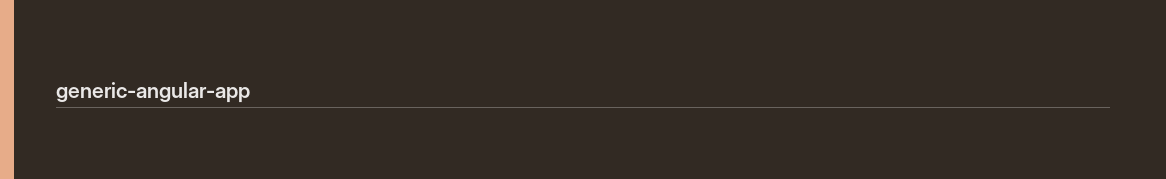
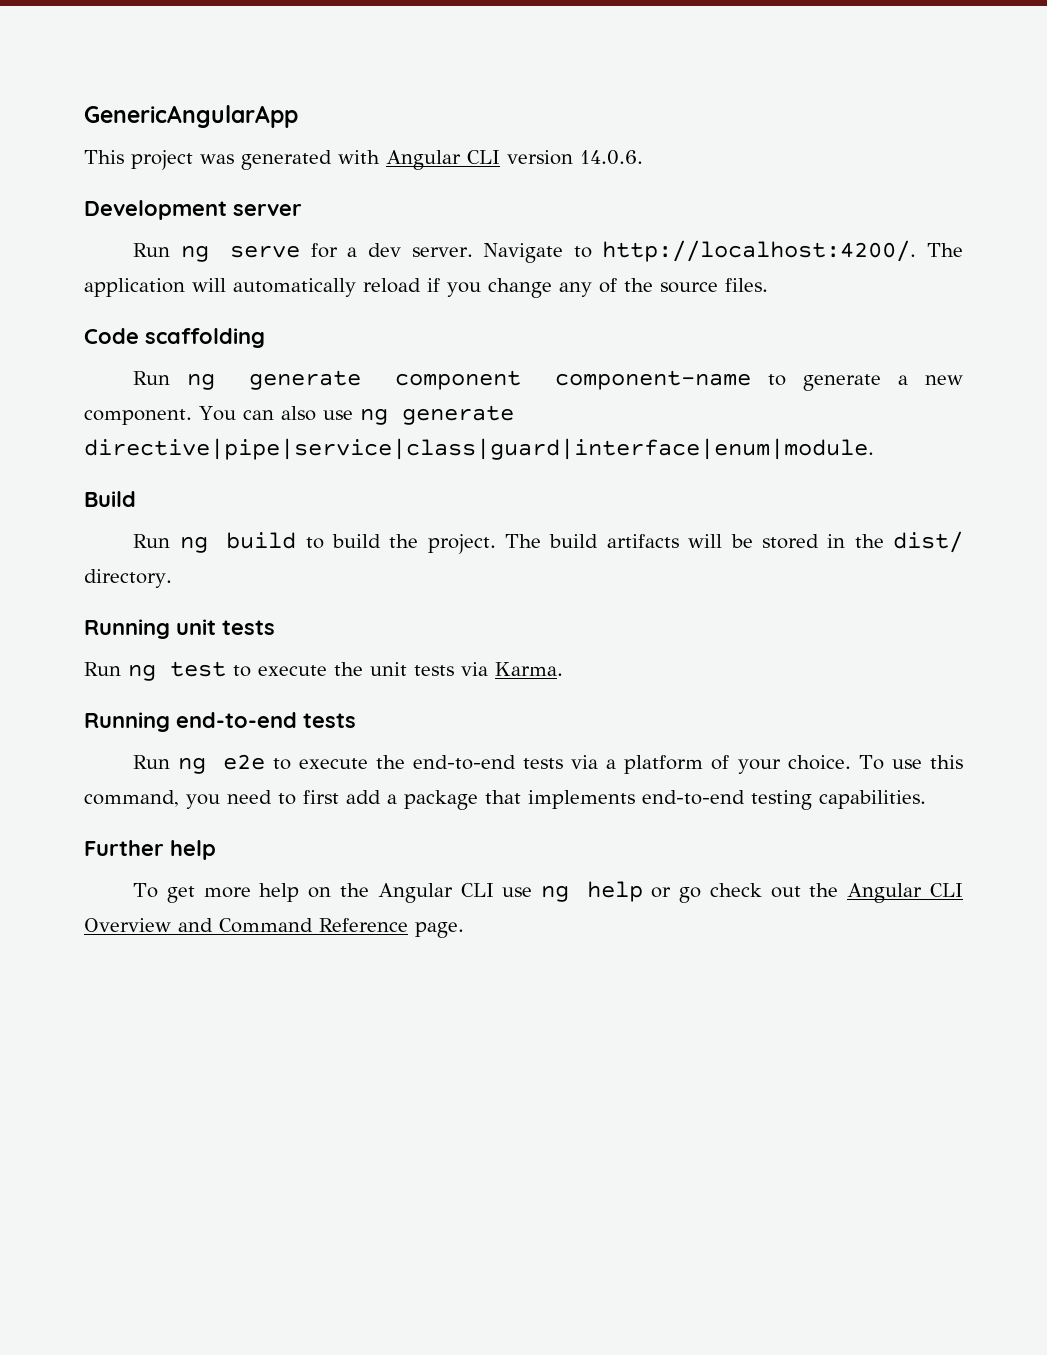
- generic-angular-app
+ GenericAngularApp
+ This project was generated with Angular CLI version 14.0.6.
+ Development server
+ Run ng serve for a dev server. Navigate to http://localhost:4200/. The application will automatically reload if you change any of the source files.
+ Code scaffolding
+ Run ng generate component component-name to generate a new component. You can also use ng generate directive|pipe|service|class|guard|interface|enum|module.
+ Build
+ Run ng build to build the project. The build artifacts will be stored in the dist/ directory.
+ Running unit tests
+ Run ng test to execute the unit tests via Karma.
+ Running end-to-end tests
+ Run ng e2e to execute the end-to-end tests via a platform of your choice. To use this command, you need to first add a package that implements end-to-end testing capabilities.
+ Further help
+ To get more help on the Angular CLI use ng help or go check out the Angular CLI Overview and Command Reference page.

